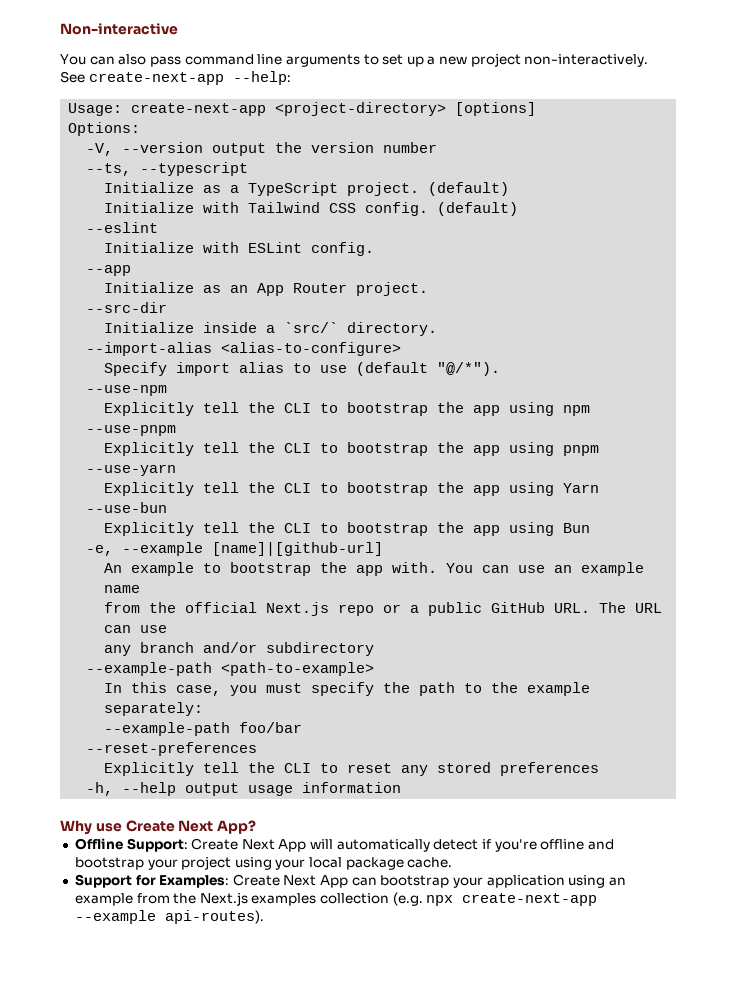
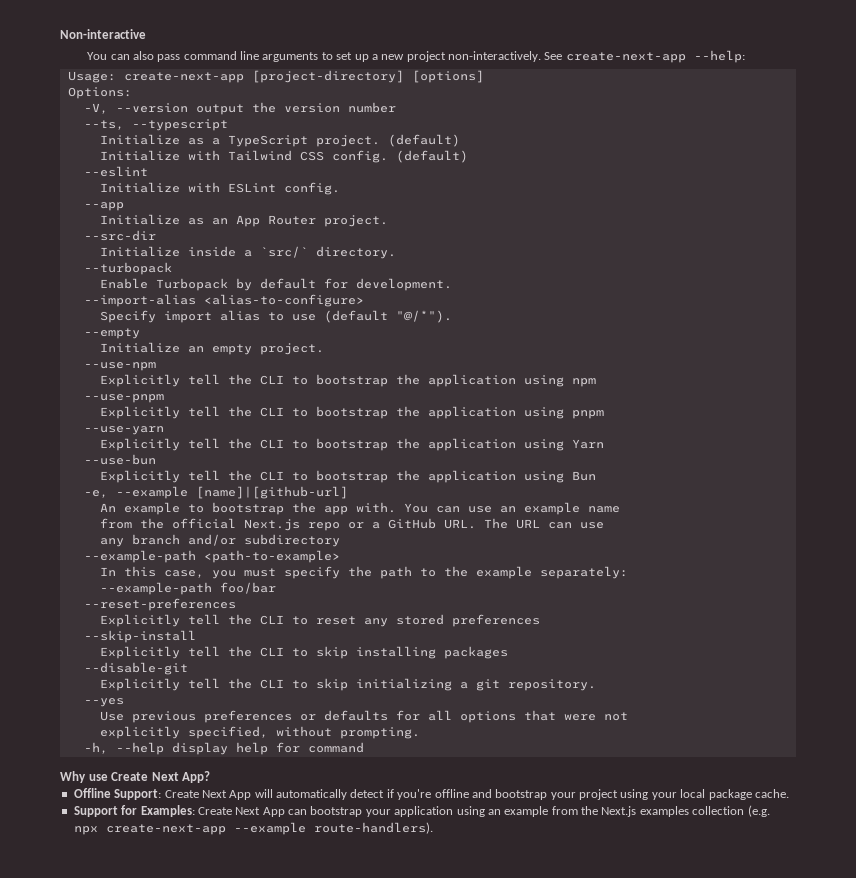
- Usage: create-next-app <project-directory> [options]
+ Usage: create-next-app [project-directory] [options]
+ --turbopack
+ Enable Turbopack by default for development.
+ --empty
+ Initialize an empty project.
- Explicitly tell the CLI to bootstrap the app using npm
+ Explicitly tell the CLI to bootstrap the application using npm
- Explicitly tell the CLI to bootstrap the app using pnpm
+ Explicitly tell the CLI to bootstrap the application using pnpm
- Explicitly tell the CLI to bootstrap the app using Yarn
+ Explicitly tell the CLI to bootstrap the application using Yarn
- Explicitly tell the CLI to bootstrap the app using Bun
+ Explicitly tell the CLI to bootstrap the application using Bun
- from the official Next.js repo or a public GitHub URL. The URL can use
+ from the official Next.js repo or a GitHub URL. The URL can use
- -h, --help output usage information
+ --skip-install
+ Explicitly tell the CLI to skip installing packages
+ --disable-git
+ Explicitly tell the CLI to skip initializing a git repository.
+ --yes
+ Use previous preferences or defaults for all options that were not
+ explicitly specified, without prompting.
+ -h, --help display help for command
- Support for Examples: Create Next App can bootstrap your application using an example from the Next.js examples collection (e.g. npx create-next-app --example api-routes).
+ Support for Examples: Create Next App can bootstrap your application using an example from the Next.js examples collection (e.g. npx create-next-app --example route-handlers).

